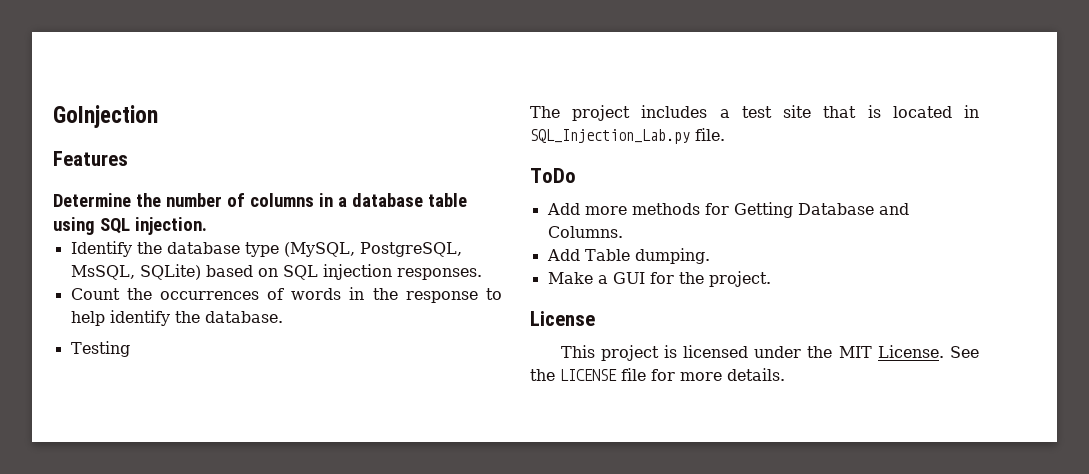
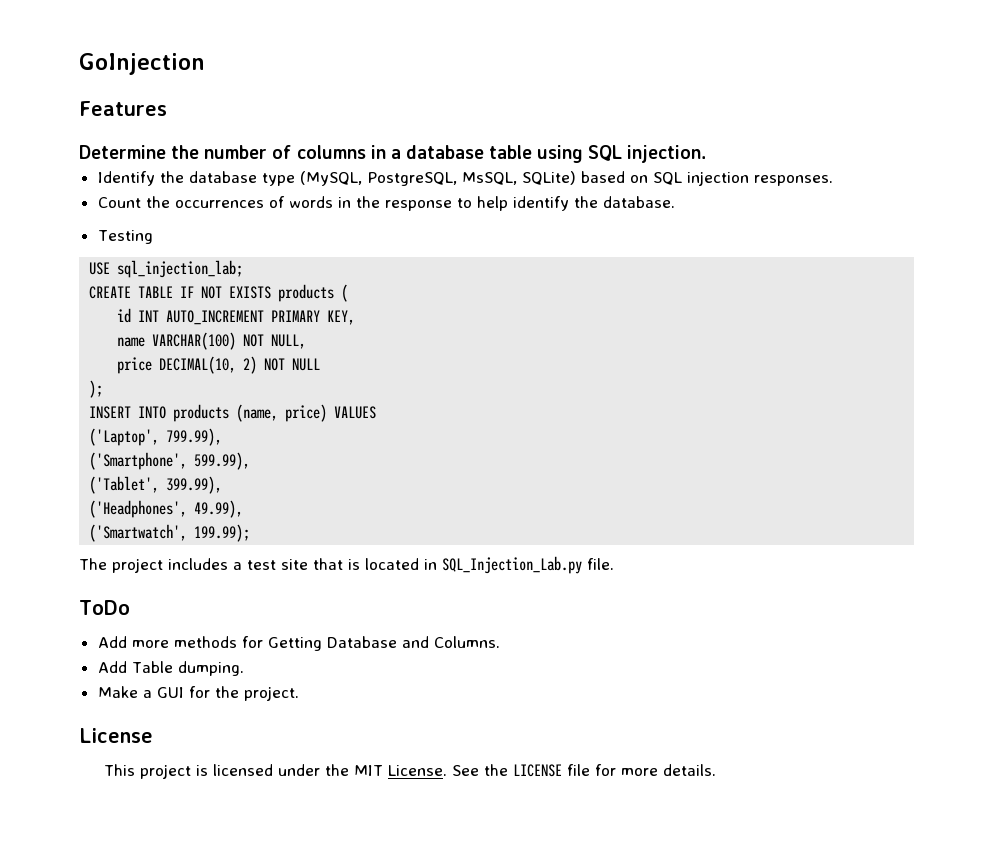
+ USE sql_injection_lab;
+ CREATE TABLE IF NOT EXISTS products (
+ id INT AUTO_INCREMENT PRIMARY KEY,
+ name VARCHAR(100) NOT NULL,
+ price DECIMAL(10, 2) NOT NULL
+ );
+ INSERT INTO products (name, price) VALUES
+ ('Laptop', 799.99),
+ ('Smartphone', 599.99),
+ ('Tablet', 399.99),
+ ('Headphones', 49.99),
+ ('Smartwatch', 199.99);

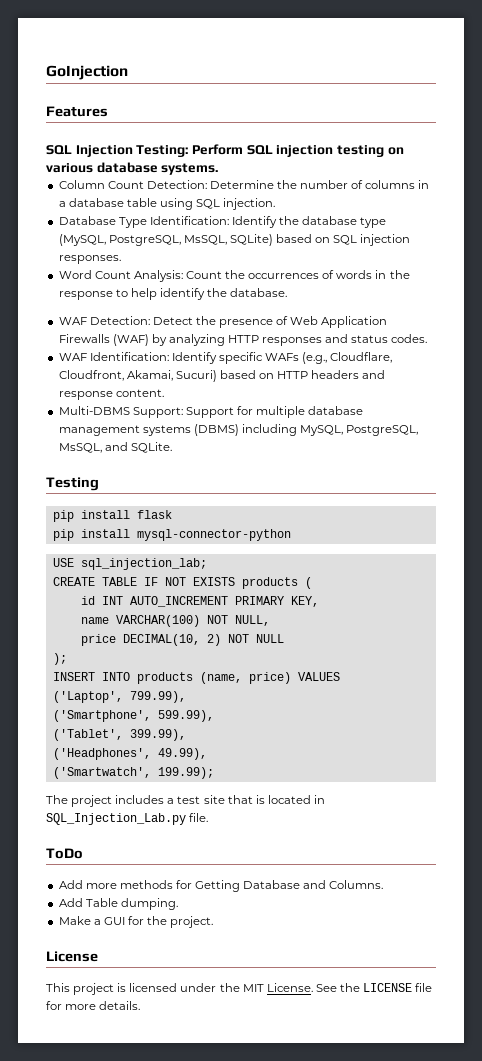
- Determine the number of columns in a database table using SQL injection.
+ SQL Injection Testing: Perform SQL injection testing on various database systems.
+ Column Count Detection: Determine the number of columns in a database table using SQL injection.
- Identify the database type (MySQL, PostgreSQL, MsSQL, SQLite) based on SQL injection responses.
+ Database Type Identification: Identify the database type (MySQL, PostgreSQL, MsSQL, SQLite) based on SQL injection responses.
- Count the occurrences of words in the response to help identify the database.
+ Word Count Analysis: Count the occurrences of words in the response to help identify the database.
+ WAF Detection: Detect the presence of Web Application Firewalls (WAF) by analyzing HTTP responses and status codes.
+ WAF Identification: Identify specific WAFs (e.g., Cloudflare, Cloudfront, Akamai, Sucuri) based on HTTP headers and response content.
+ Multi-DBMS Support: Support for multiple database management systems (DBMS) including MySQL, PostgreSQL, MsSQL, and SQLite.
  Testing
+ pip install flask
+ pip install mysql-connector-python

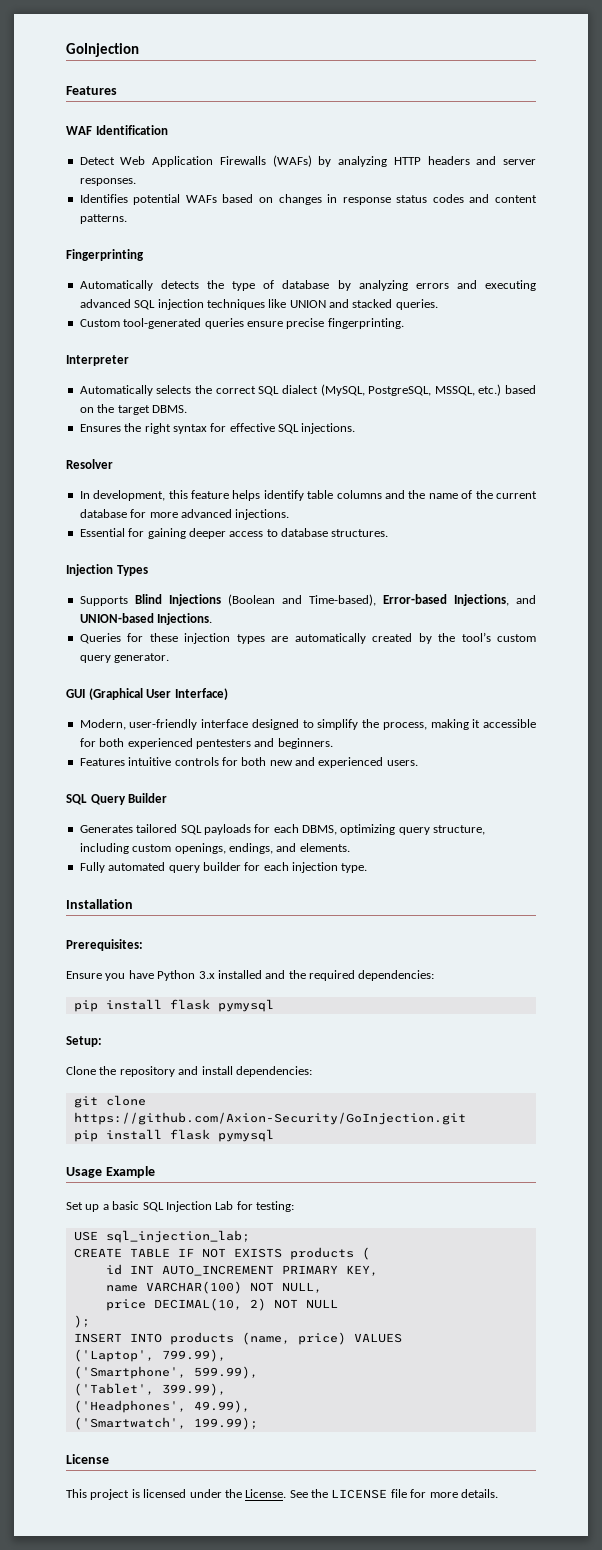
- SQL Injection Testing: Perform SQL injection testing on various database systems.
- Column Count Detection: Determine the number of columns in a database table using SQL injection.
- Database Type Identification: Identify the database type (MySQL, PostgreSQL, MsSQL, SQLite) based on SQL injection responses.
- Word Count Analysis: Count the occurrences of words in the response to help identify the database.
- WAF Detection: Detect the presence of Web Application Firewalls (WAF) by analyzing HTTP responses and status codes.
- WAF Identification: Identify specific WAFs (e.g., Cloudflare, Cloudfront, Akamai, Sucuri) based on HTTP headers and response content.
- Multi-DBMS Support: Support for multiple database management systems (DBMS) including MySQL, PostgreSQL, MsSQL, and SQLite.
- Testing
- pip install flask
- pip install mysql-connector-python
+ WAF Identification
+ Detect Web Application Firewalls (WAFs) by analyzing HTTP headers and server responses.
+ Identifies potential WAFs based on changes in response status codes and content patterns.
+ Fingerprinting
+ Automatically detects the type of database by analyzing errors and executing advanced SQL injection techniques like UNION and stacked queries.
+ Custom tool-generated queries ensure precise fingerprinting.
+ Interpreter
+ Automatically selects the correct SQL dialect (MySQL, PostgreSQL, MSSQL, etc.) based on the target DBMS.
+ Ensures the right syntax for effective SQL injections.
+ Resolver
+ In development, this feature helps identify table columns and the name of the current database for more advanced injections.
+ Essential for gaining deeper access to database structures.
+ Injection Types
+ Supports Blind Injections (Boolean and Time-based), Error-based Injections, and UNION-based Injections.
+ Queries for these injection types are automatically created by the tool’s custom query generator.
+ GUI (Graphical User Interface)
+ Modern, user-friendly interface designed to simplify the process, making it accessible for both experienced pentesters and beginners.
+ Features intuitive controls for both new and experienced users.
+ SQL Query Builder
+ Generates tailored SQL payloads for each DBMS, optimizing query structure, including custom openings, endings, and elements.
+ Fully automated query builder for each injection type.
+ Installation
+ Prerequisites:
+ Ensure you have Python 3.x installed and the required dependencies:
+ pip install flask pymysql
+ Setup:
+ Clone the repository and install dependencies:
+ git clone https://github.com/Axion-Security/GoInjection.git
+ pip install flask pymysql
+ Usage Example
+ Set up a basic SQL Injection Lab for testing:
- The project includes a test site that is located in SQL_Injection_Lab.py file.
- ToDo
- Add more methods for Getting Database and Columns.
- Add Table dumping.
- Make a GUI for the project.
- This project is licensed under the MIT License.
+ This project is licensed under the License.

